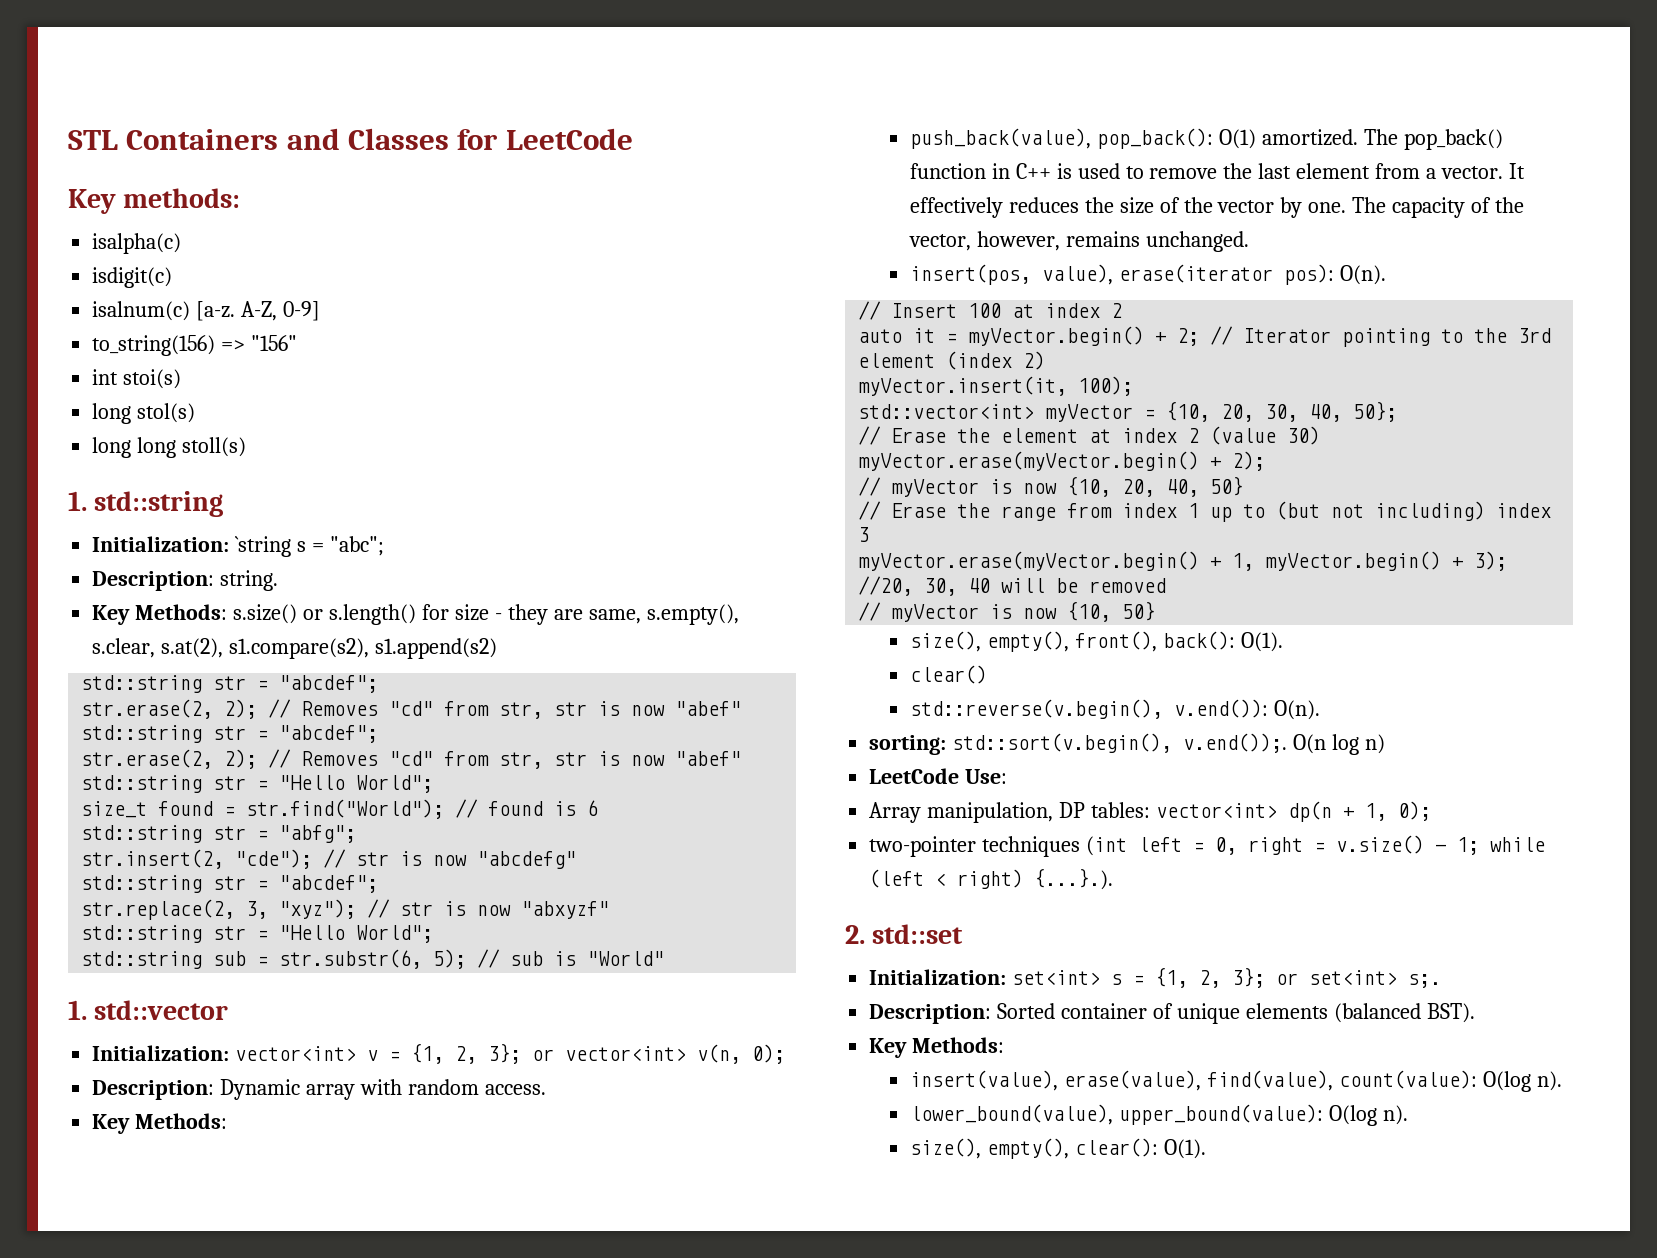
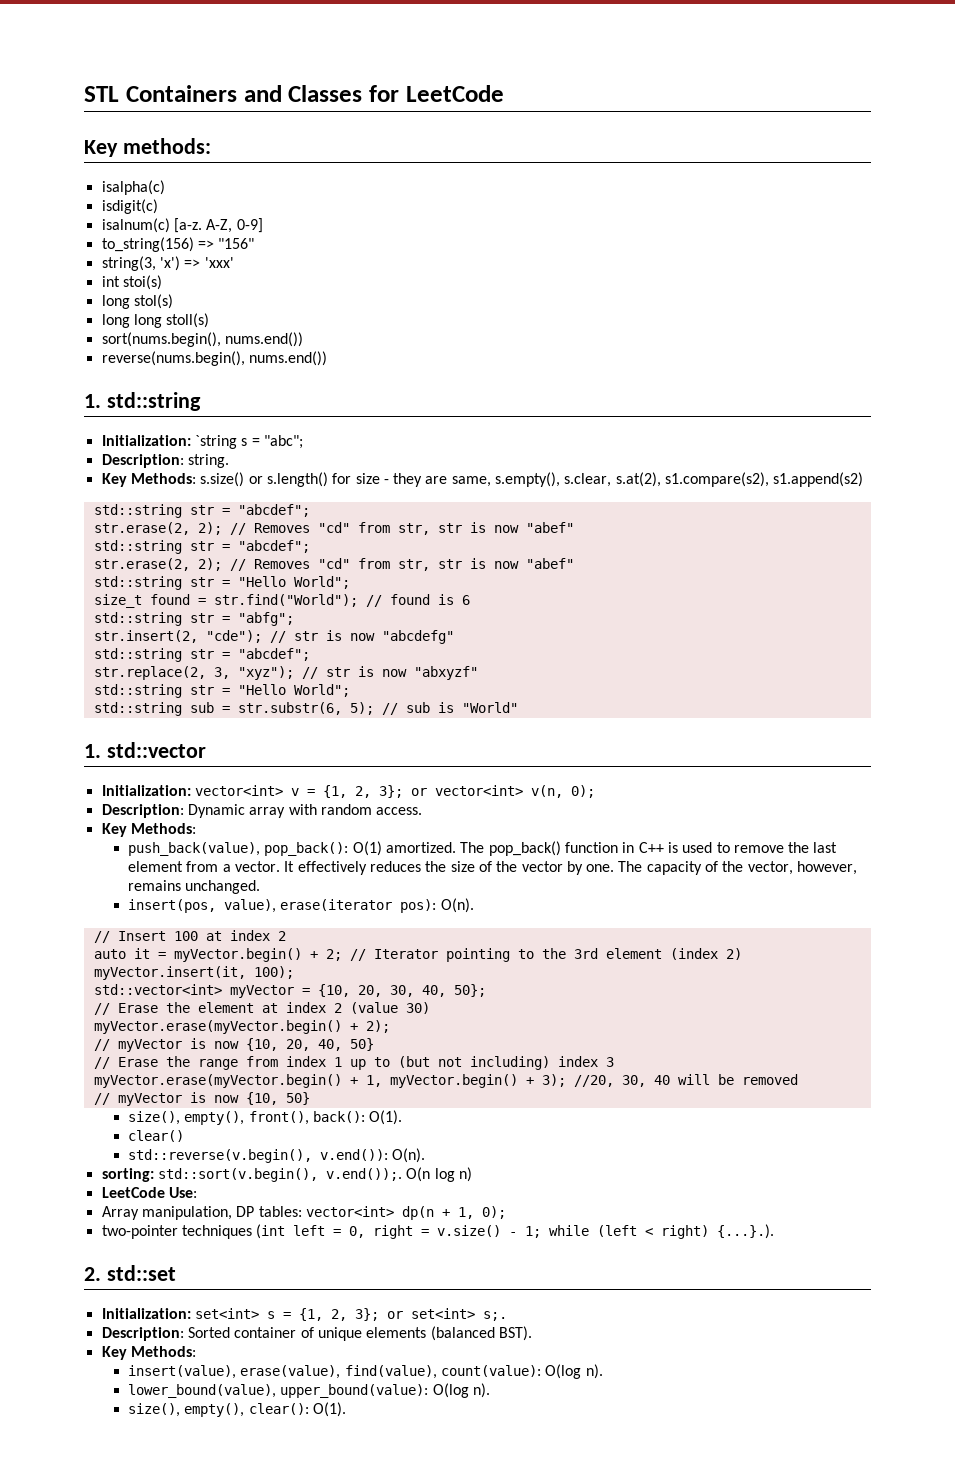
+ string(3, 'x') => 'xxx'
+ sort(nums.begin(), nums.end())
+ reverse(nums.begin(), nums.end())

